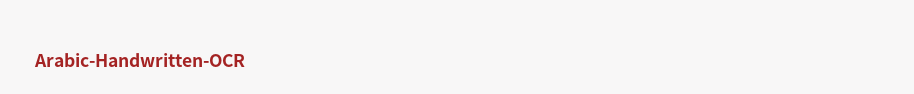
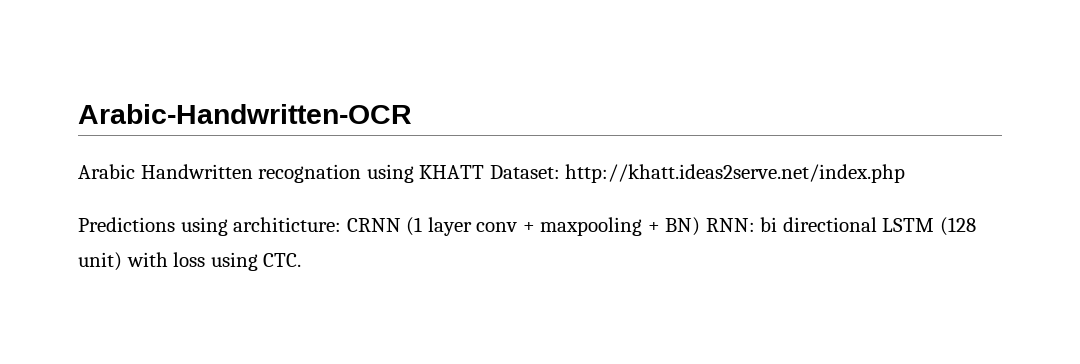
+ Arabic Handwritten recognation using KHATT Dataset: http://khatt.ideas2serve.net/index.php
+ Predictions using architicture: CRNN (1 layer conv + maxpooling + BN) RNN: bi directional LSTM (128 unit) with loss using CTC.

